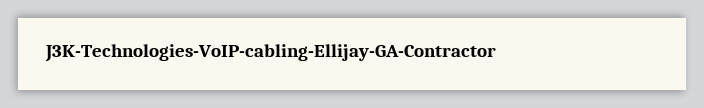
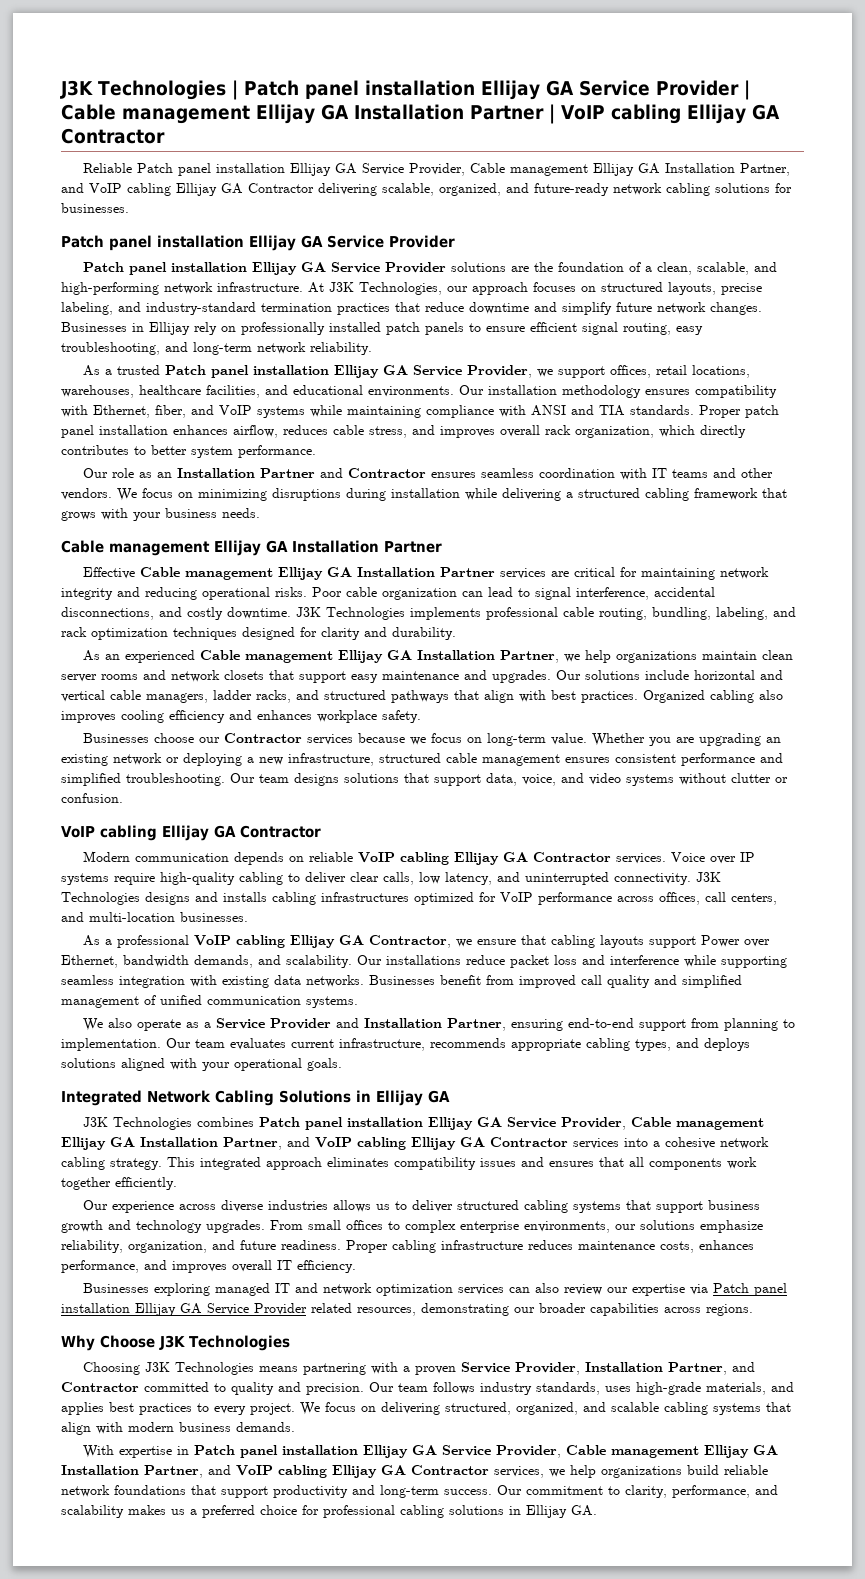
- J3K-Technologies-VoIP-cabling-Ellijay-GA-Contractor
+ J3K Technologies | Patch panel installation Ellijay GA Service Provider | Cable management Ellijay GA Installation Partner | VoIP cabling Ellijay GA Contractor
+ Reliable Patch panel installation Ellijay GA Service Provider, Cable management Ellijay GA Installation Partner, and VoIP cabling Ellijay GA Contractor delivering scalable, organized, and future-ready network cabling solutions for businesses.
+ Patch panel installation Ellijay GA Service Provider
+ Patch panel installation Ellijay GA Service Provider solutions are the foundation of a clean, scalable, and high-performing network infrastructure. At J3K Technologies, our approach focuses on structured layouts, precise labeling, and industry-standard termination practices that reduce downtime and simplify future network changes. Businesses in Ellijay rely on professionally installed patch panels to ensure efficient signal routing, easy troubleshooting, and long-term network reliability.
+ As a trusted Patch panel installation Ellijay GA Service Provider, we support offices, retail locations, warehouses, healthcare facilities, and educational environments. Our installation methodology ensures compatibility with Ethernet, fiber, and VoIP systems while maintaining compliance with ANSI and TIA standards. Proper patch panel installation enhances airflow, reduces cable stress, and improves overall rack organization, which directly contributes to better system performance.
+ Our role as an Installation Partner and Contractor ensures seamless coordination with IT teams and other vendors. We focus on minimizing disruptions during installation while delivering a structured cabling framework that grows with your business needs.
+ Cable management Ellijay GA Installation Partner
+ Effective Cable management Ellijay GA Installation Partner services are critical for maintaining network integrity and reducing operational risks. Poor cable organization can lead to signal interference, accidental disconnections, and costly downtime. J3K Technologies implements professional cable routing, bundling, labeling, and rack optimization techniques designed for clarity and durability.
+ As an experienced Cable management Ellijay GA Installation Partner, we help organizations maintain clean server rooms and network closets that support easy maintenance and upgrades. Our solutions include horizontal and vertical cable managers, ladder racks, and structured pathways that align with best practices. Organized cabling also improves cooling efficiency and enhances workplace safety.
+ Businesses choose our Contractor services because we focus on long-term value. Whether you are upgrading an existing network or deploying a new infrastructure, structured cable management ensures consistent performance and simplified troubleshooting. Our team designs solutions that support data, voice, and video systems without clutter or confusion.
+ VoIP cabling Ellijay GA Contractor
+ Modern communication depends on reliable VoIP cabling Ellijay GA Contractor services. Voice over IP systems require high-quality cabling to deliver clear calls, low latency, and uninterrupted connectivity. J3K Technologies designs and installs cabling infrastructures optimized for VoIP performance across offices, call centers, and multi-location businesses.
+ As a professional VoIP cabling Ellijay GA Contractor, we ensure that cabling layouts support Power over Ethernet, bandwidth demands, and scalability. Our installations reduce packet loss and interference while supporting seamless integration with existing data networks. Businesses benefit from improved call quality and simplified management of unified communication systems.
+ We also operate as a Service Provider and Installation Partner, ensuring end-to-end support from planning to implementation. Our team evaluates current infrastructure, recommends appropriate cabling types, and deploys solutions aligned with your operational goals.
+ Integrated Network Cabling Solutions in Ellijay GA
+ J3K Technologies combines Patch panel installation Ellijay GA Service Provider, Cable management Ellijay GA Installation Partner, and VoIP cabling Ellijay GA Contractor services into a cohesive network cabling strategy. This integrated approach eliminates compatibility issues and ensures that all components work together efficiently.
+ Our experience across diverse industries allows us to deliver structured cabling systems that support business growth and technology upgrades. From small offices to complex enterprise environments, our solutions emphasize reliability, organization, and future readiness. Proper cabling infrastructure reduces maintenance costs, enhances performance, and improves overall IT efficiency.
+ Businesses exploring managed IT and network optimization services can also review our expertise via Patch panel installation Ellijay GA Service Provider related resources, demonstrating our broader capabilities across regions.
+ Why Choose J3K Technologies
+ Choosing J3K Technologies means partnering with a proven Service Provider, Installation Partner, and Contractor committed to quality and precision. Our team follows industry standards, uses high-grade materials, and applies best practices to every project. We focus on delivering structured, organized, and scalable cabling systems that align with modern business demands.
+ With expertise in Patch panel installation Ellijay GA Service Provider, Cable management Ellijay GA Installation Partner, and VoIP cabling Ellijay GA Contractor services, we help organizations build reliable network foundations that support productivity and long-term success. Our commitment to clarity, performance, and scalability makes us a preferred choice for professional cabling solutions in Ellijay GA.

